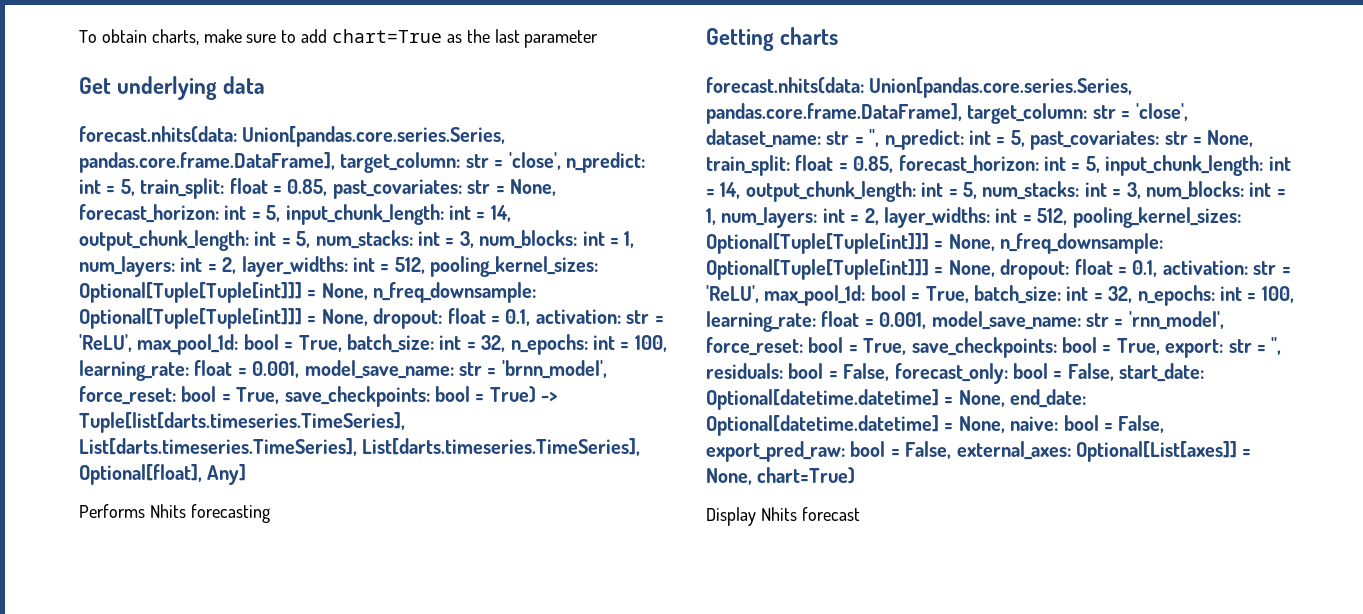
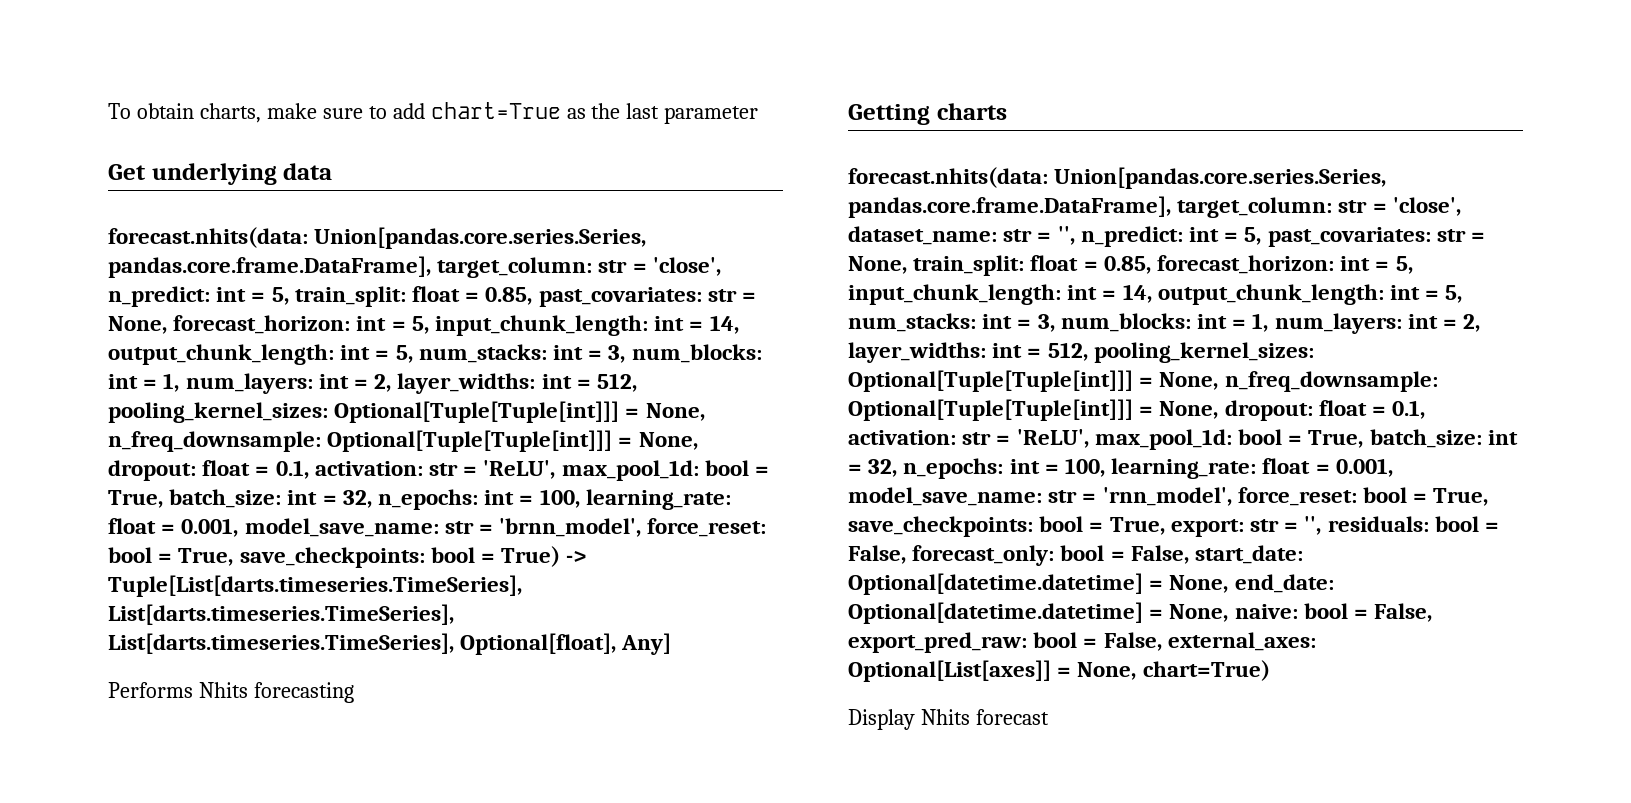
- bool = True) -> Tuple[list[darts.timeseries.TimeSeries], List[darts.timeseries.TimeSeries], List[darts.timeseries.TimeSeries], Optional[float], Any]
+ bool = True) -> Tuple[List[darts.timeseries.TimeSeries], List[darts.timeseries.TimeSeries], List[darts.timeseries.TimeSeries], Optional[float], Any]

